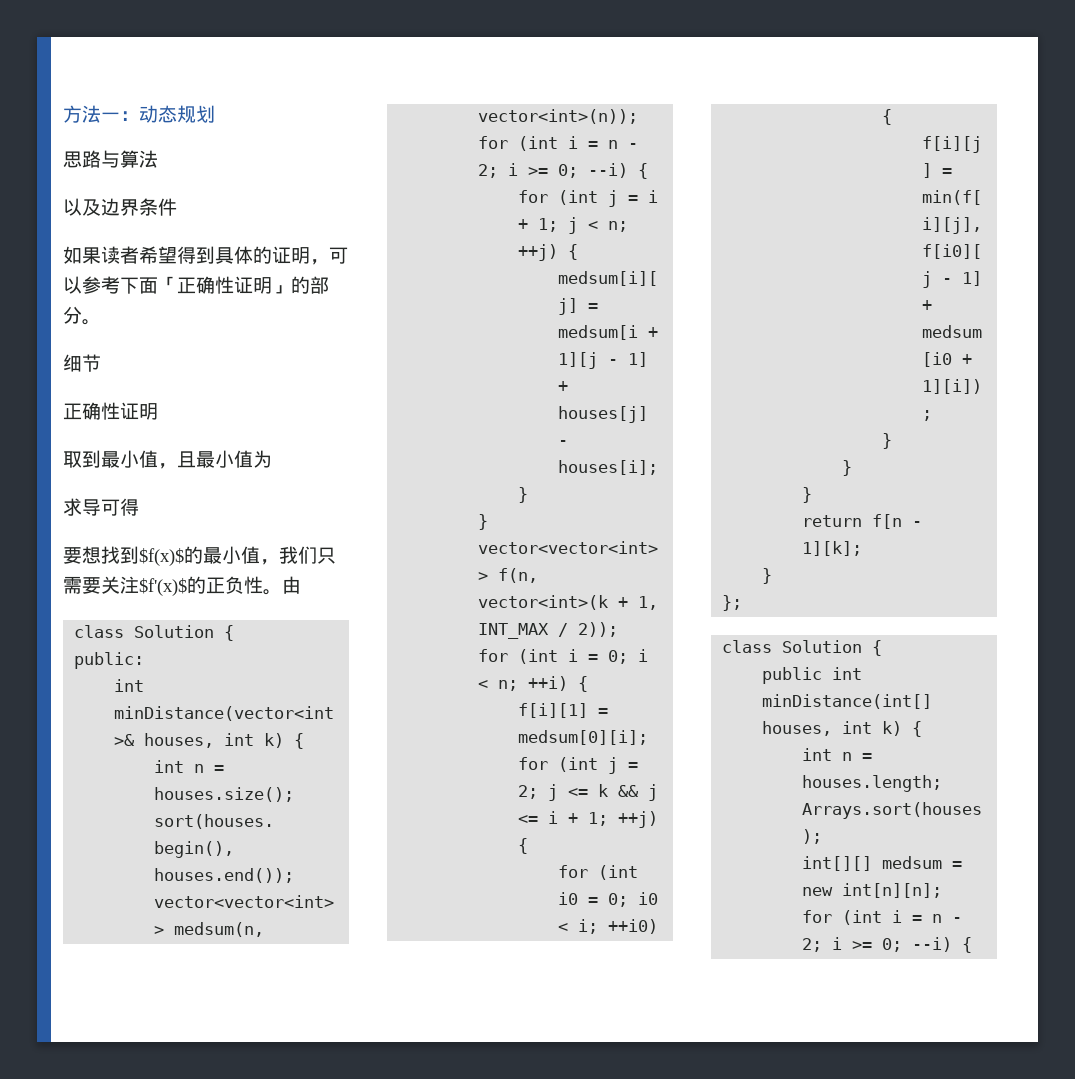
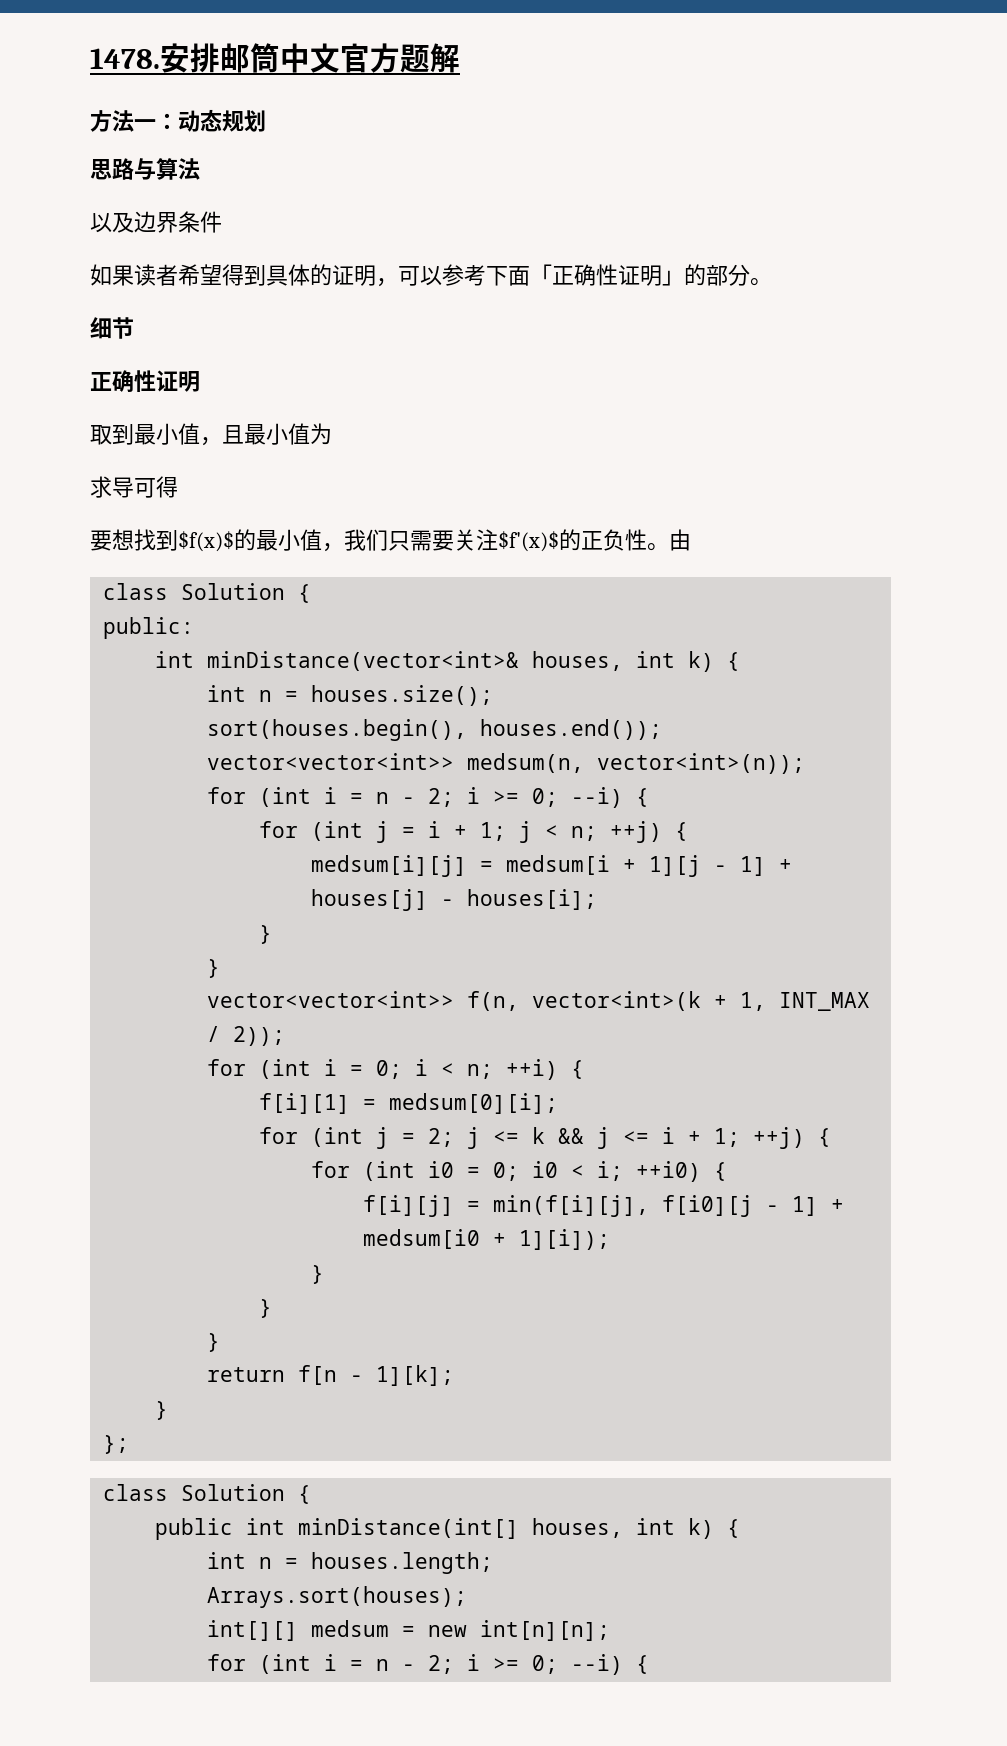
+ 1478.安排邮筒中文官方题解

